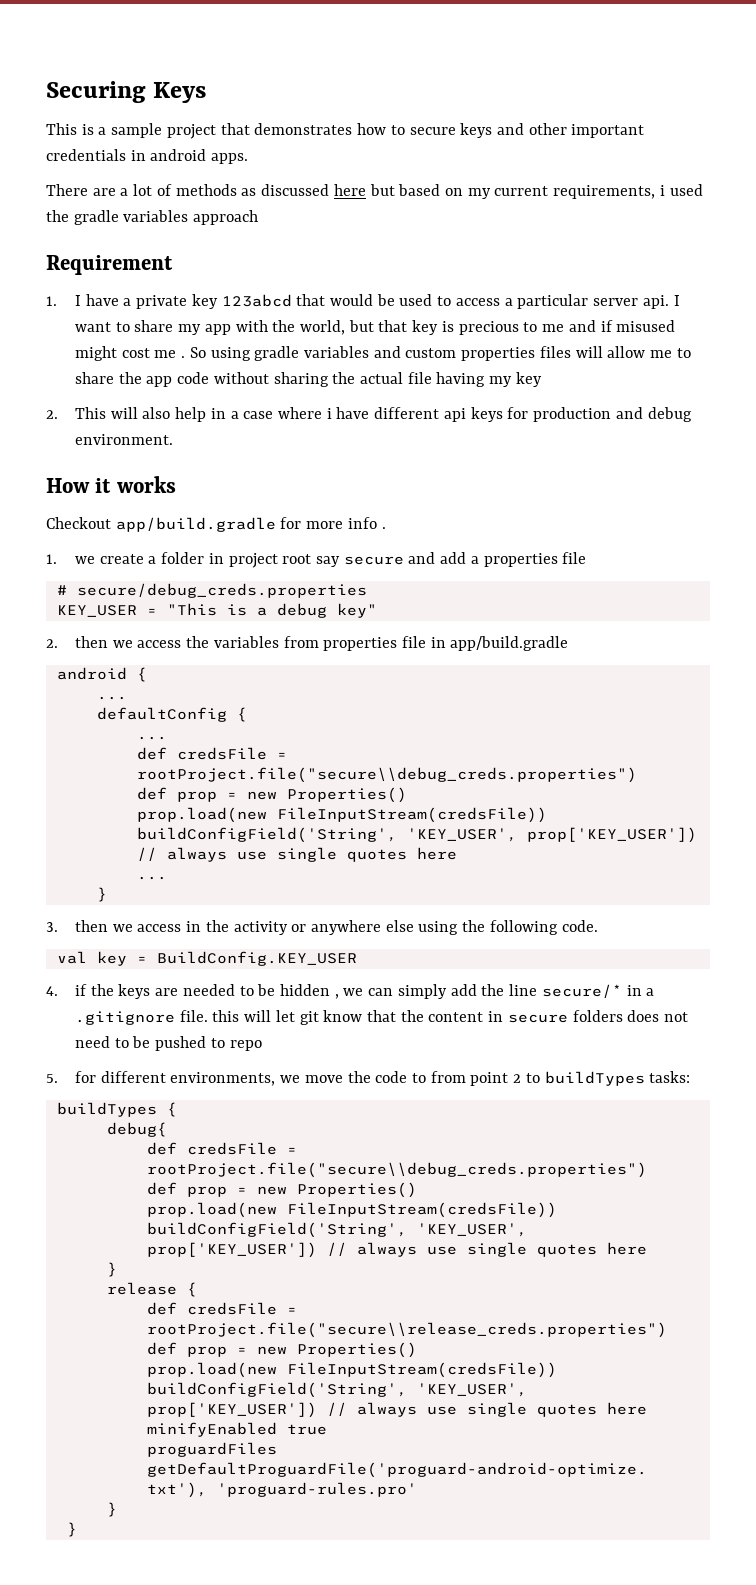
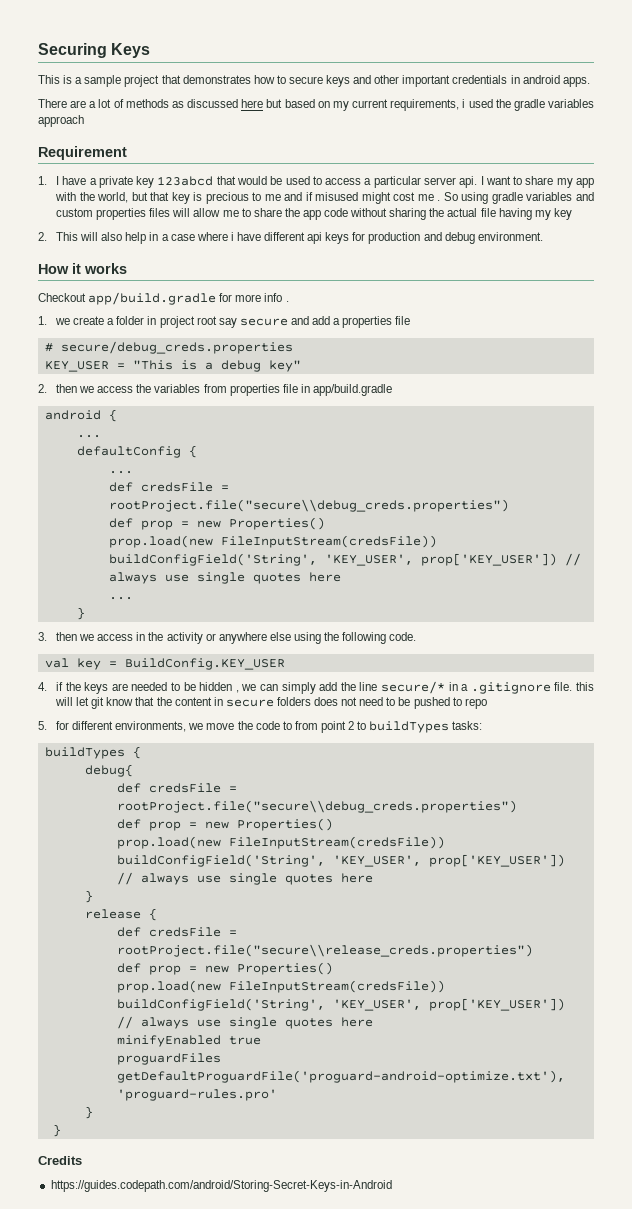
+ Credits
+ https://guides.codepath.com/android/Storing-Secret-Keys-in-Android

